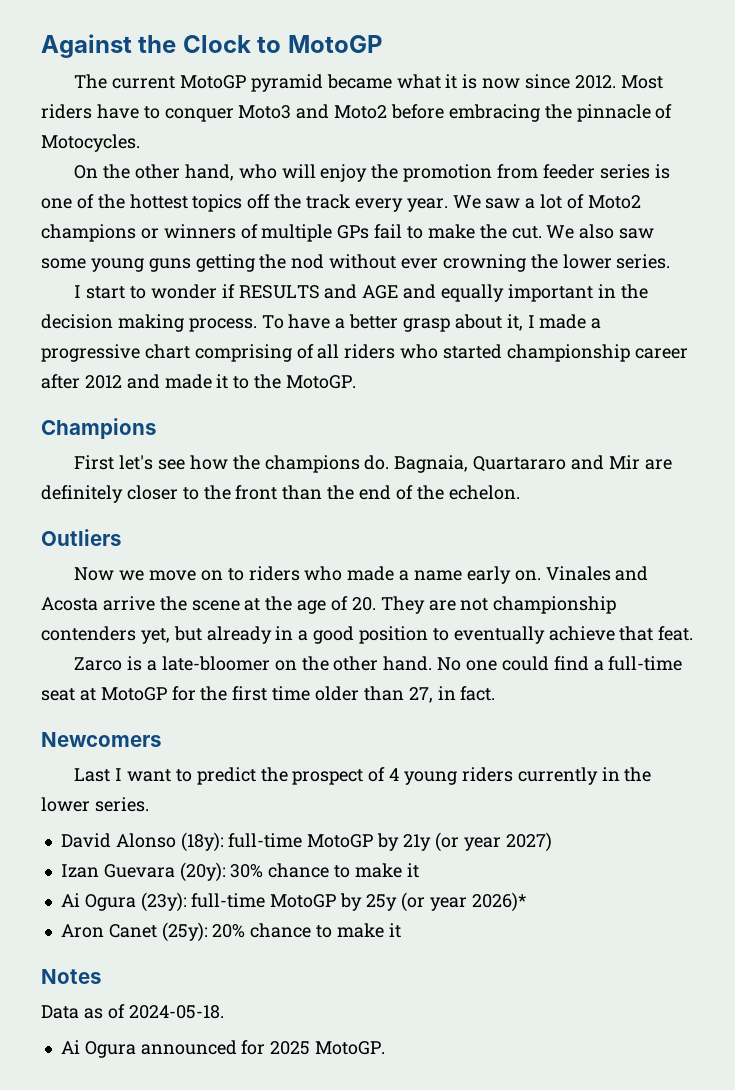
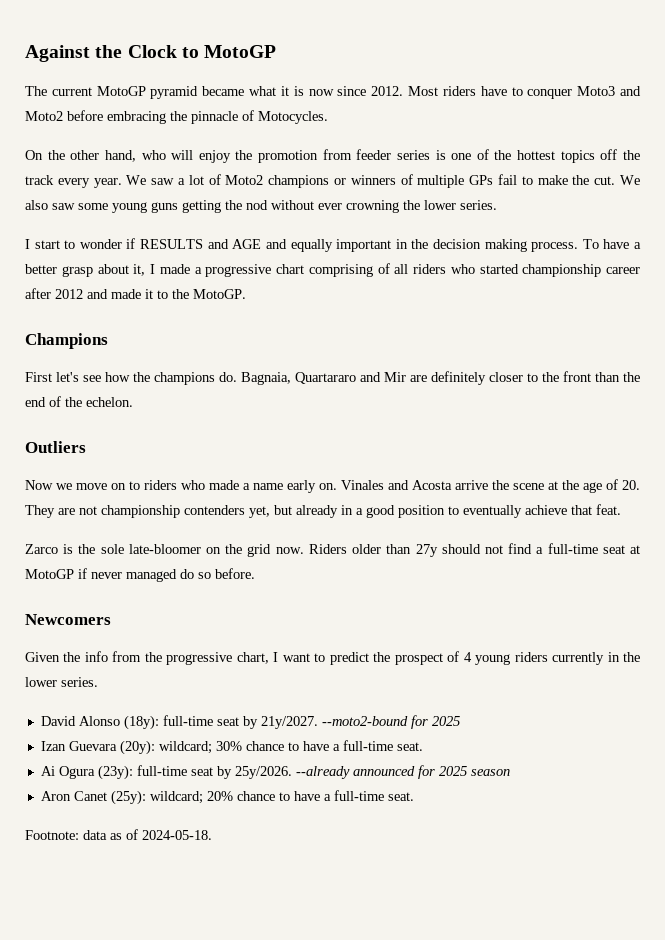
- Zarco is a late-bloomer on the other hand. No one could find a full-time seat at MotoGP for the first time older than 27, in fact.
+ Zarco is the sole late-bloomer on the grid now. Riders older than 27y should not find a full-time seat at MotoGP if never managed do so before.
  Newcomers
- Last I want to predict the prospect of 4 young riders currently in the lower series.
+ Given the info from the progressive chart, I want to predict the prospect of 4 young riders currently in the lower series.
- David Alonso (18y): full-time MotoGP by 21y (or year 2027)
+ David Alonso (18y): full-time seat by 21y/2027. --moto2-bound for 2025
- Izan Guevara (20y): 30% chance to make it
+ Izan Guevara (20y): wildcard; 30% chance to have a full-time seat.
- Ai Ogura (23y): full-time MotoGP by 25y (or year 2026)*
+ Ai Ogura (23y): full-time seat by 25y/2026. --already announced for 2025 season
- Aron Canet (25y): 20% chance to make it
- Notes
- Data as of 2024-05-18.
- Ai Ogura announced for 2025 MotoGP.
+ Aron Canet (25y): wildcard; 20% chance to have a full-time seat.
+ Footnote: data as of 2024-05-18.

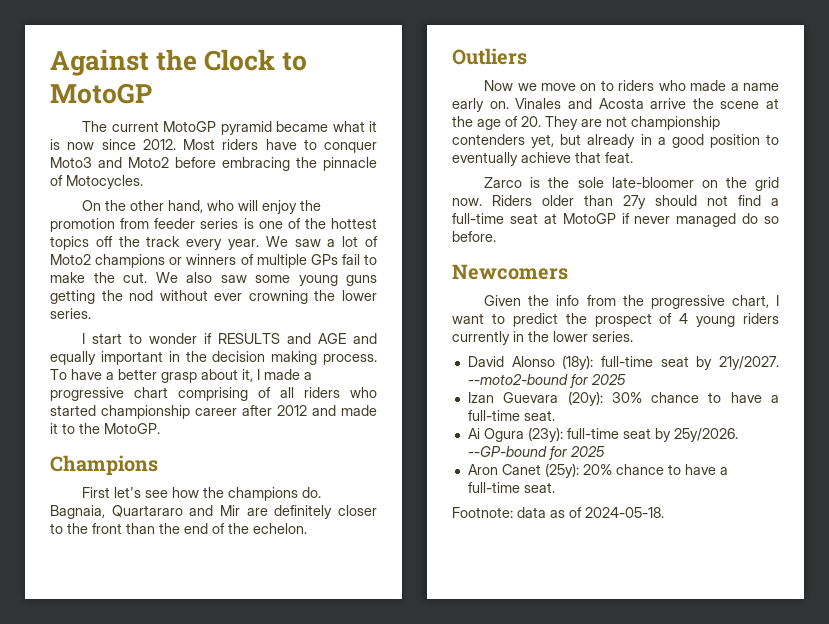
- Izan Guevara (20y): wildcard; 30% chance to have a full-time seat.
+ Izan Guevara (20y): 30% chance to have a full-time seat.
- --already announced for 2025 season
+ --GP-bound for 2025
- Aron Canet (25y): wildcard; 20% chance to have a full-time seat.
+ Aron Canet (25y): 20% chance to have a full-time seat.

